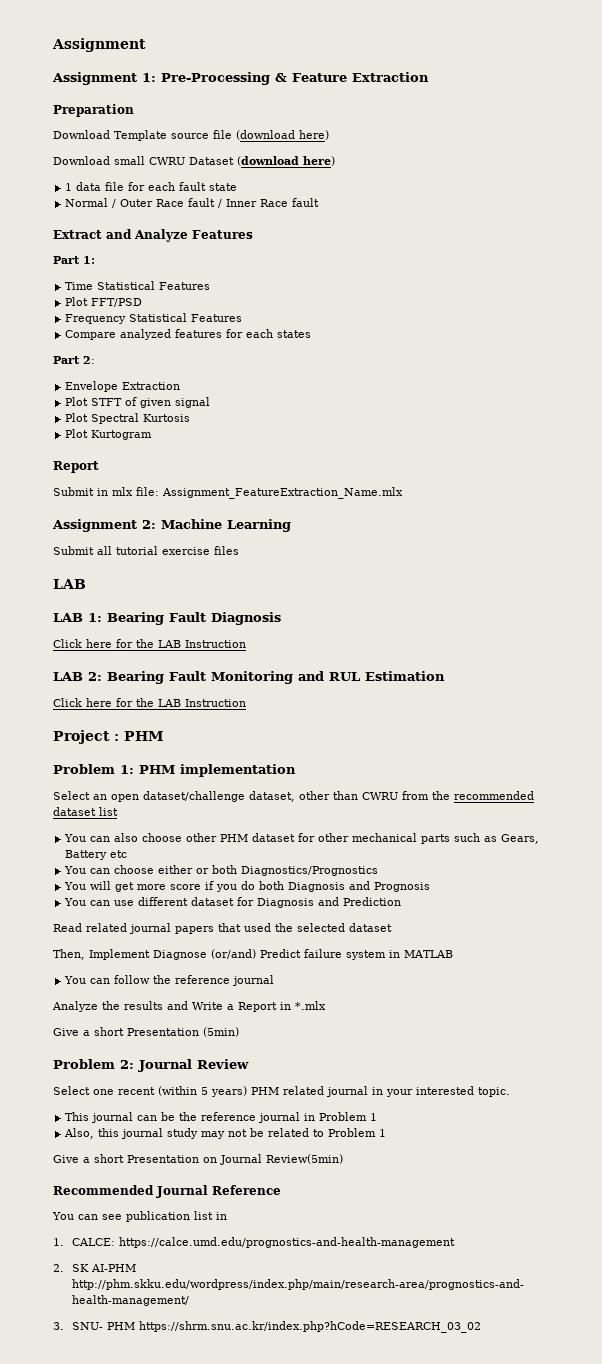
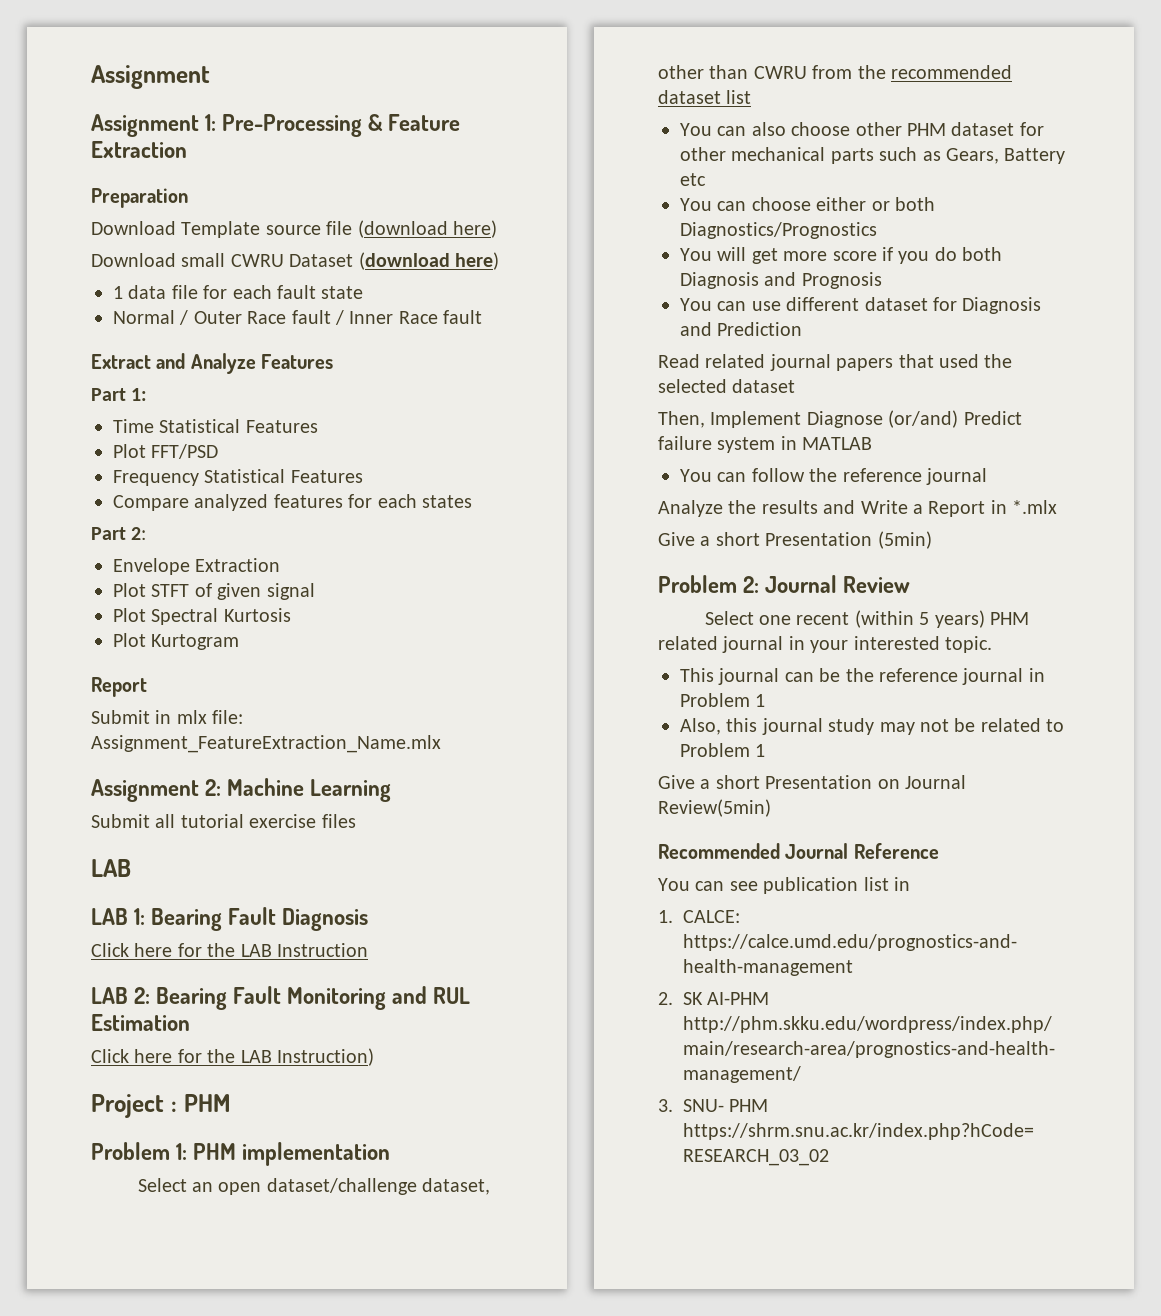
  LAB 2: Bearing Fault Monitoring and RUL Estimation
- Click here for the LAB Instruction
+ Click here for the LAB Instruction)

